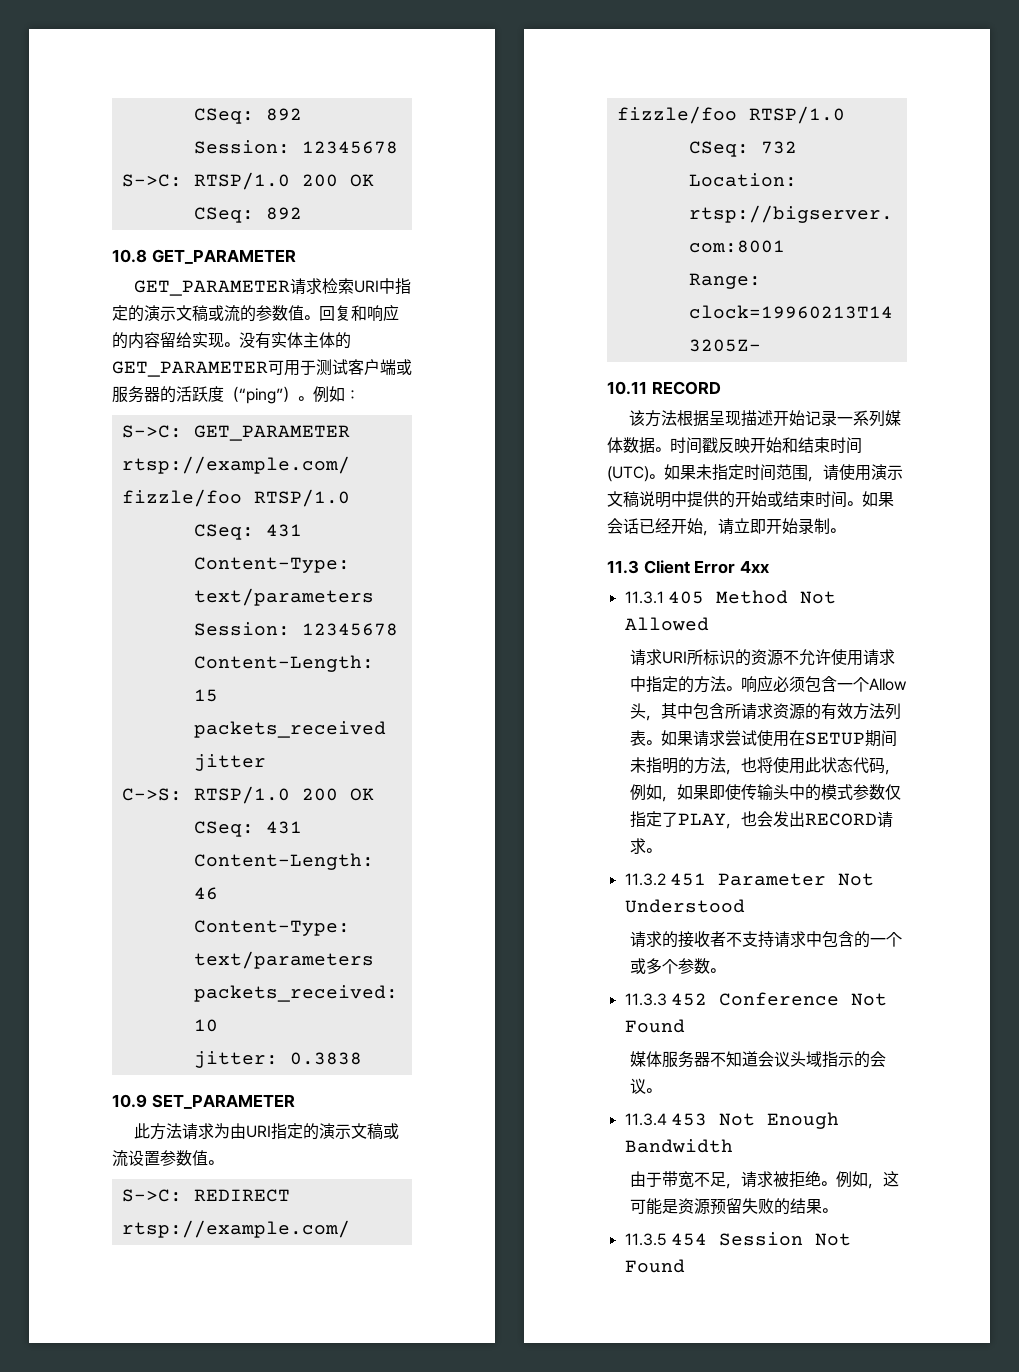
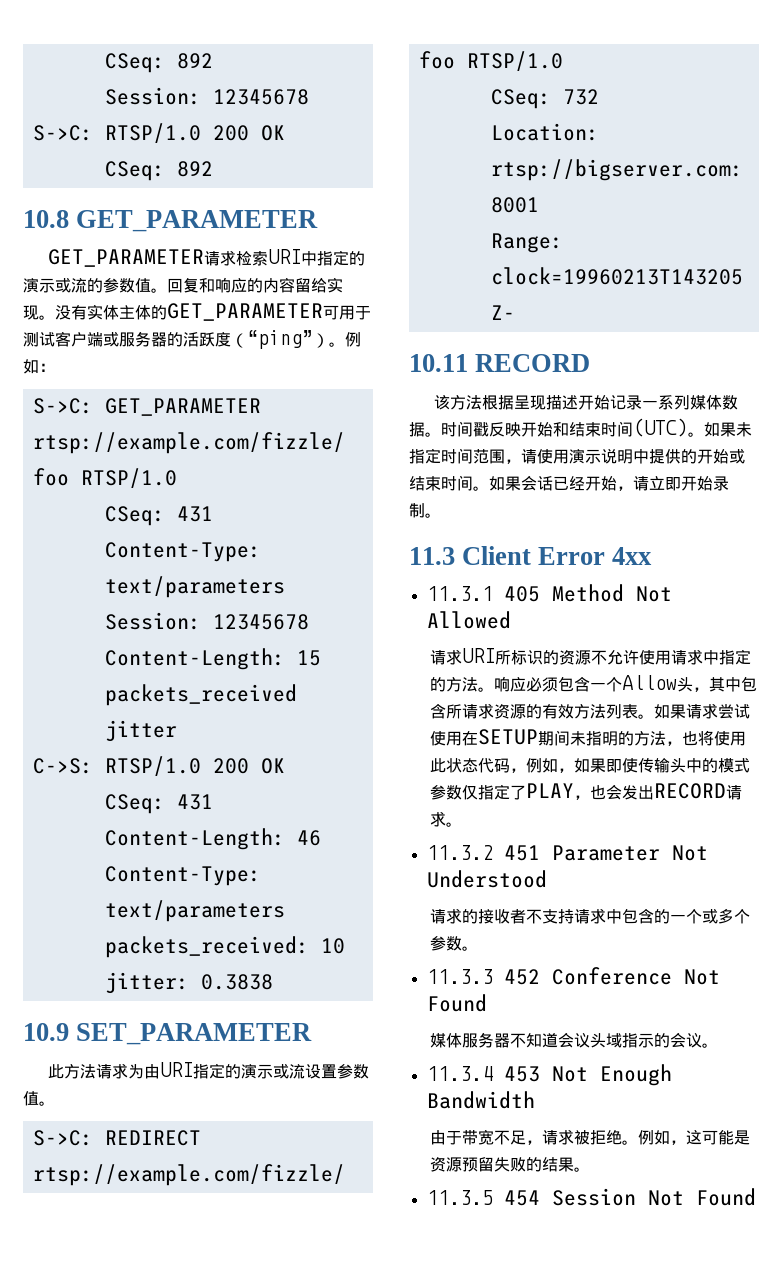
- GET_PARAMETER请求检索URI中指定的演示文稿或流的参数值。
+ GET_PARAMETER请求检索URI中指定的演示或流的参数值。
- 此方法请求为由URI指定的演示文稿或流设置参数值。
+ 此方法请求为由URI指定的演示或流设置参数值。
- 如果未指定时间范围，请使用演示文稿说明中提供的开始或结束时间。
+ 如果未指定时间范围，请使用演示说明中提供的开始或结束时间。

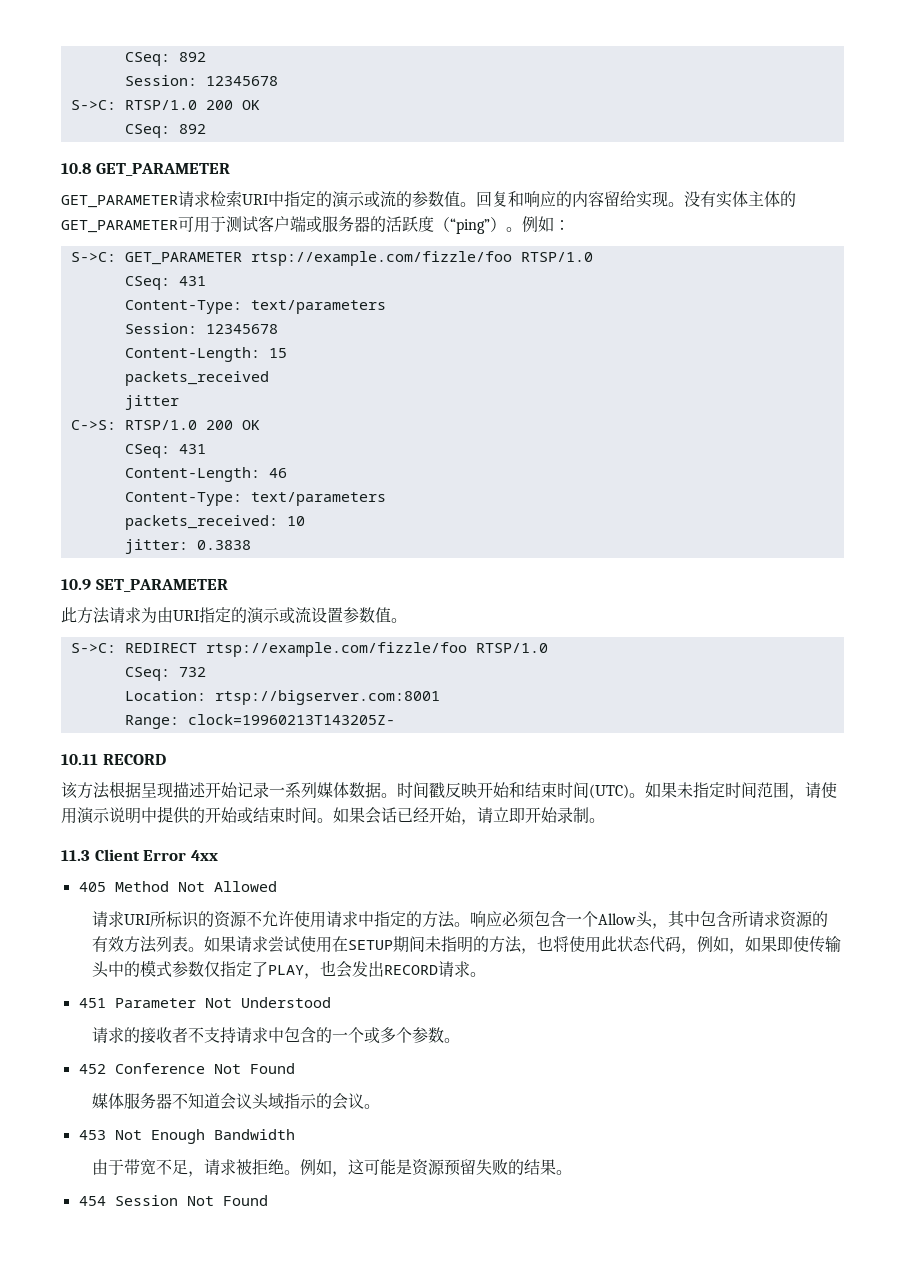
- 11.3.1 405 Method Not Allowed
+ 405 Method Not Allowed
- 11.3.2 451 Parameter Not Understood
+ 451 Parameter Not Understood
- 11.3.3 452 Conference Not Found
+ 452 Conference Not Found
- 11.3.4 453 Not Enough Bandwidth
+ 453 Not Enough Bandwidth
- 11.3.5 454 Session Not Found
+ 454 Session Not Found

